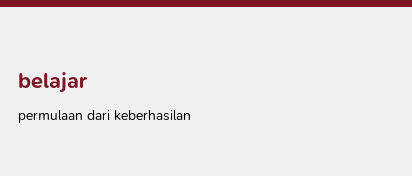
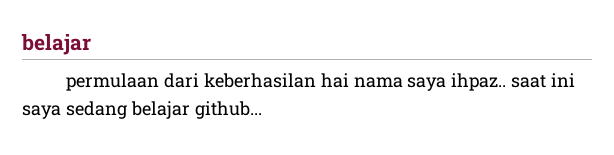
- permulaan dari keberhasilan
+ permulaan dari keberhasilan hai nama saya ihpaz.. saat ini saya sedang belajar github...

